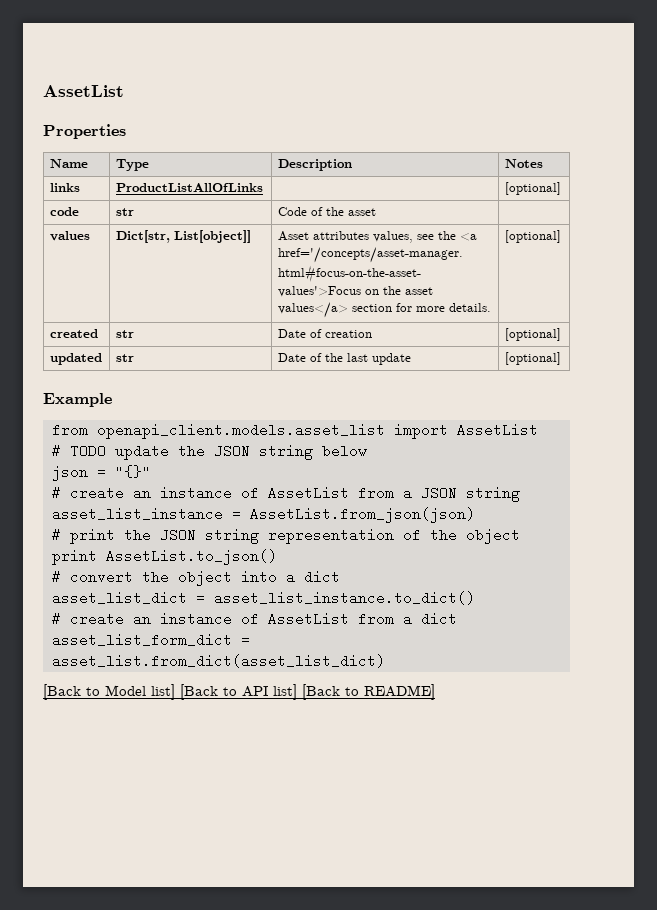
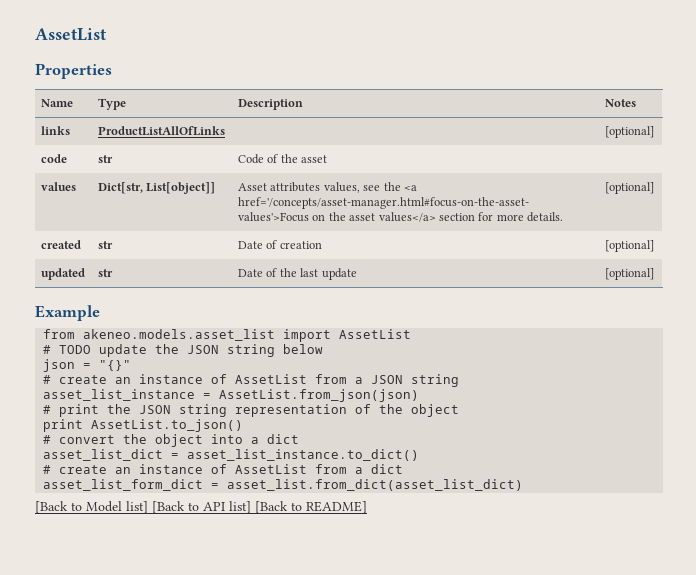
- from openapi_client.models.asset_list import AssetList
+ from akeneo.models.asset_list import AssetList

